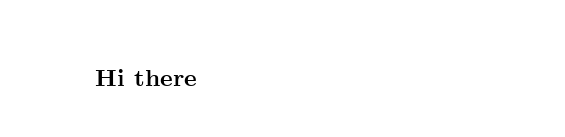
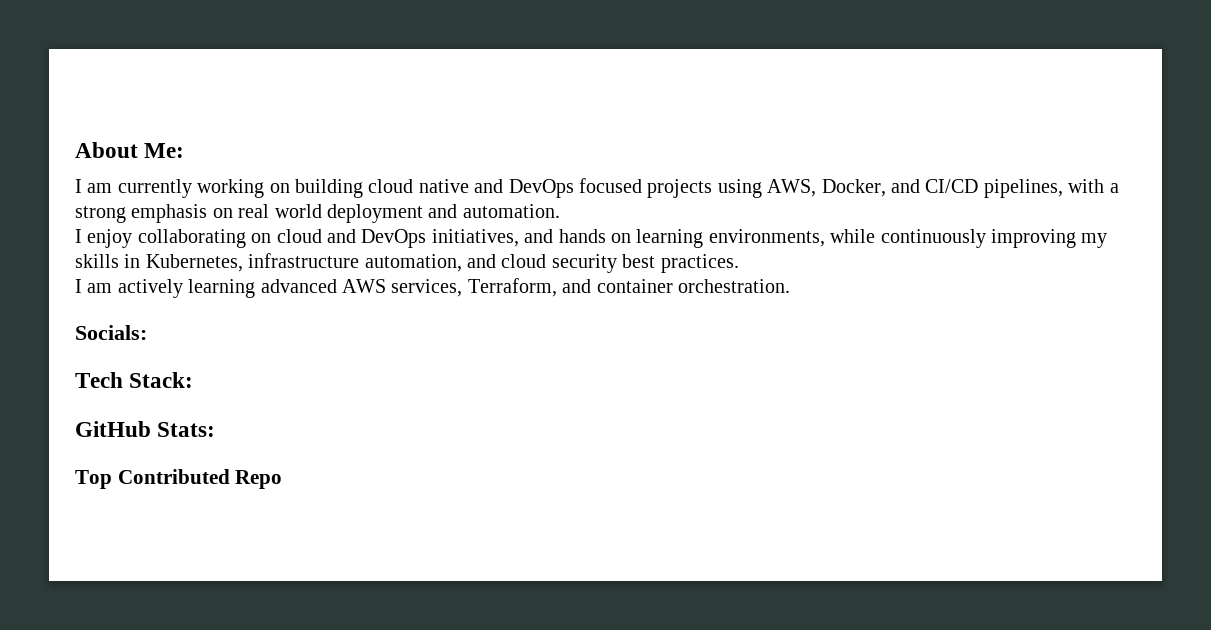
- Hi there
+ About Me:
+ I am currently working on building cloud native and DevOps focused projects using AWS, Docker, and CI/CD pipelines, with a strong emphasis on real world deployment and automation.
+ I enjoy collaborating on cloud and DevOps initiatives, and hands on learning environments, while continuously improving my skills in Kubernetes, infrastructure automation, and cloud security best practices.
+ I am actively learning advanced AWS services, Terraform, and container orchestration.
+ Socials:
+ Tech Stack:
+ GitHub Stats:
+ Top Contributed Repo

